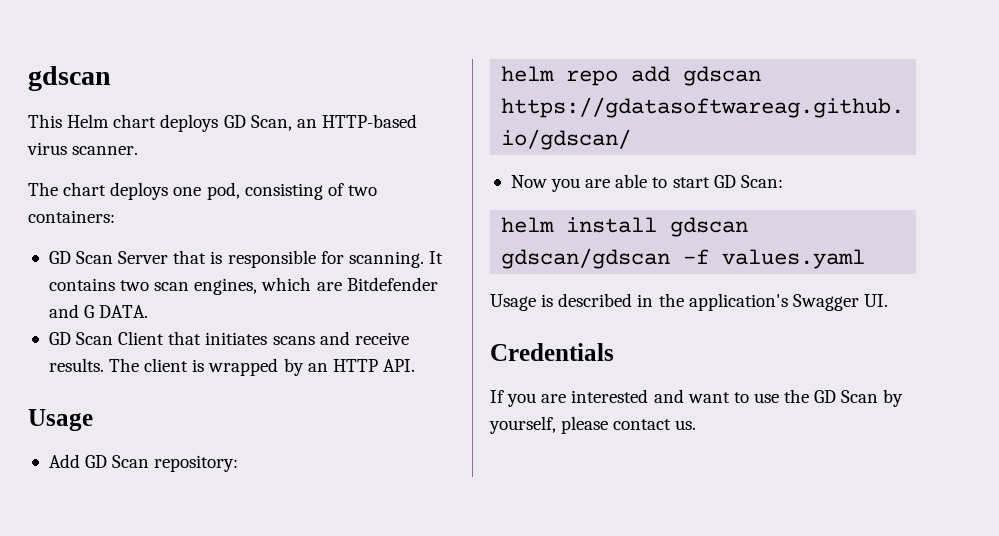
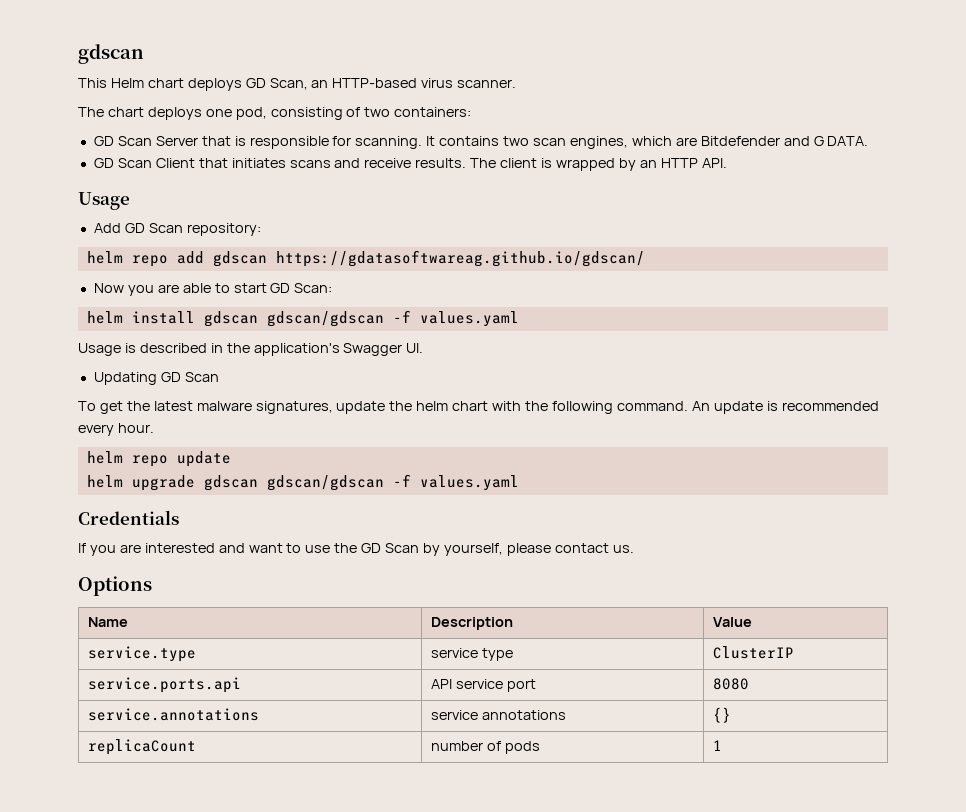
+ Updating GD Scan
+ To get the latest malware signatures, update the helm chart with the following command. An update is recommended every hour.
+ helm repo update
+ helm upgrade gdscan gdscan/gdscan -f values.yaml
+ Options
+ Name | Description | Value
+ service.type | service type | ClusterIP
+ service.ports.api | API service port | 8080
+ service.annotations | service annotations | {}
+ replicaCount | number of pods | 1

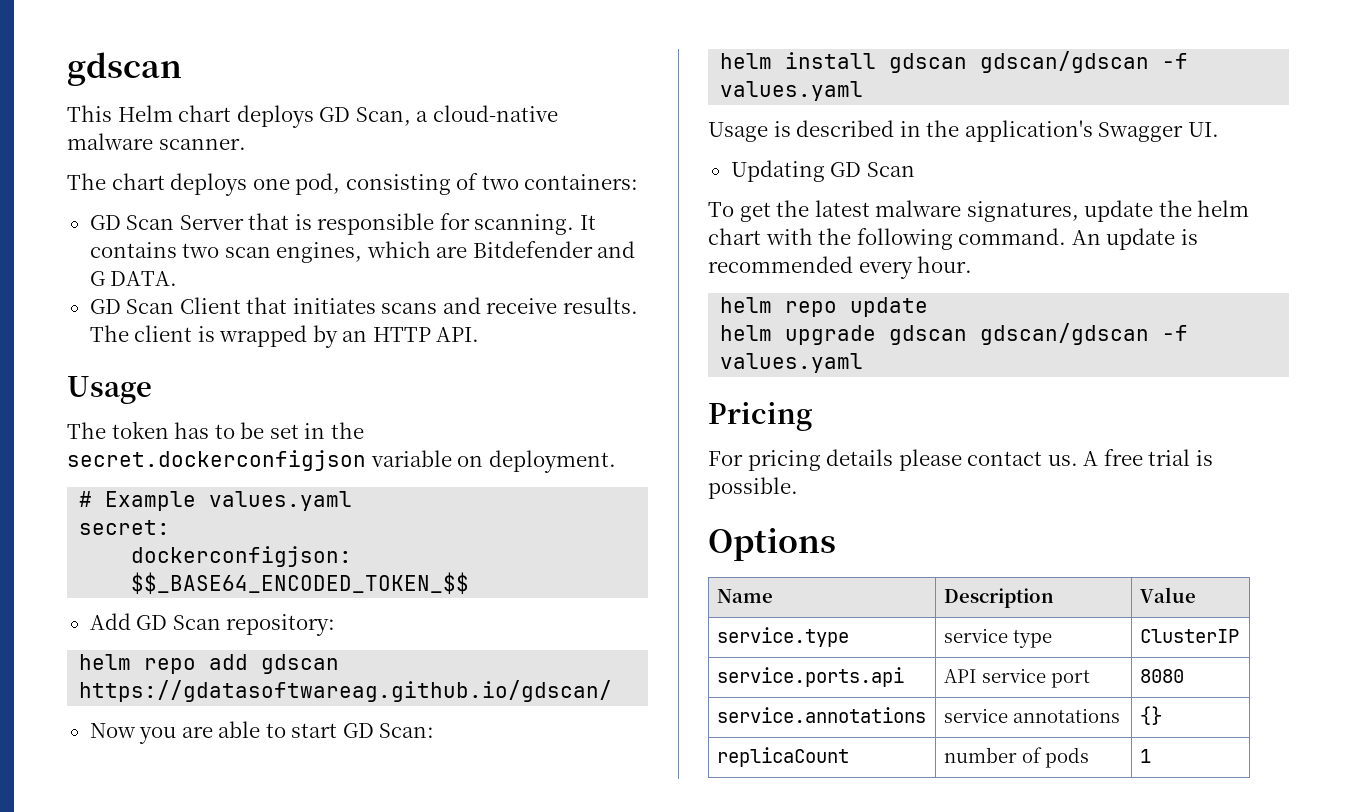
- This Helm chart deploys GD Scan, an HTTP-based virus scanner.
+ This Helm chart deploys GD Scan, a cloud-native malware scanner.
+ The token has to be set in the secret.dockerconfigjson variable on deployment.
+ # Example values.yaml
+ secret:
+ dockerconfigjson: $$_BASE64_ENCODED_TOKEN_$$
- Credentials
- If you are interested and want to use the GD Scan by yourself, please contact us.
+ Pricing
+ For pricing details please contact us. A free trial is possible.

